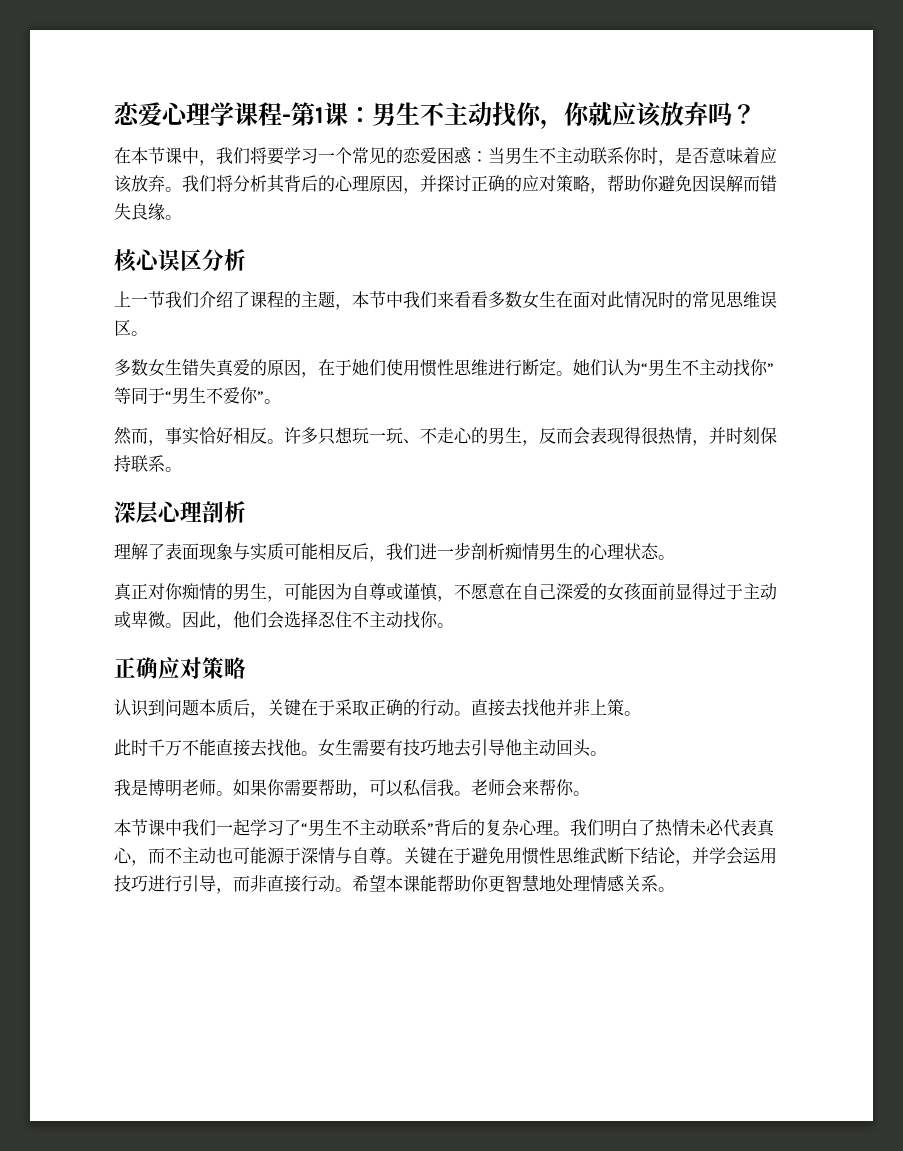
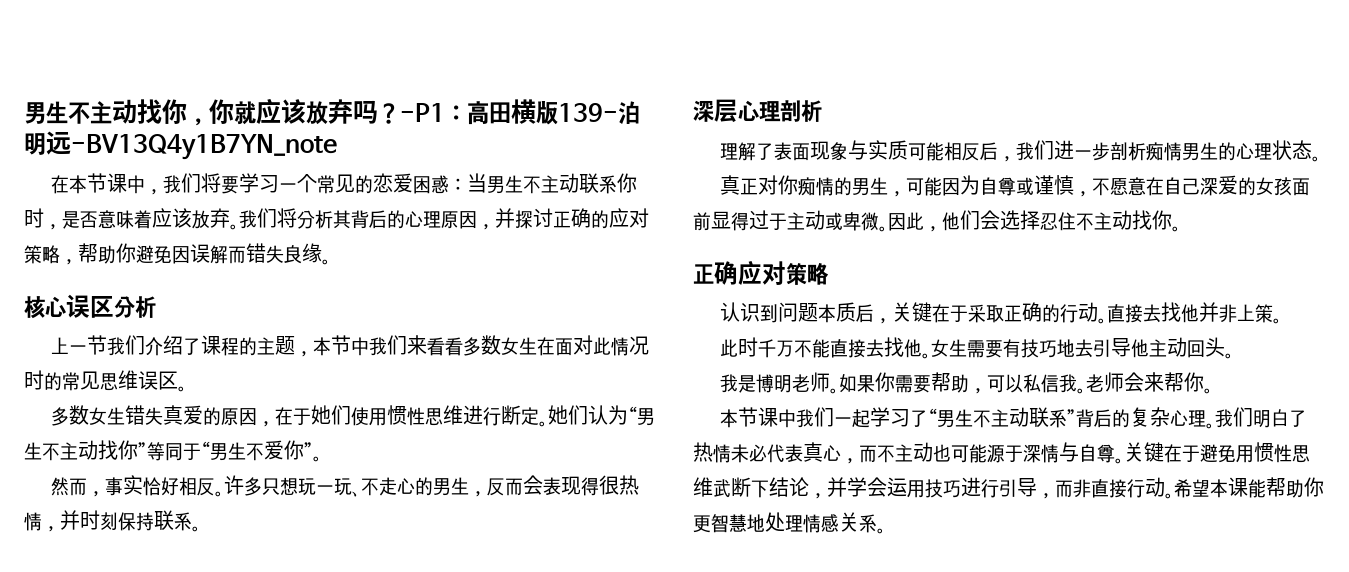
- 恋爱心理学课程-第1课：男生不主动找你，你就应该放弃吗？
+ 男生不主动找你，你就应该放弃吗？-P1：高田横版139-泊明远-BV13Q4y1B7YN_note

